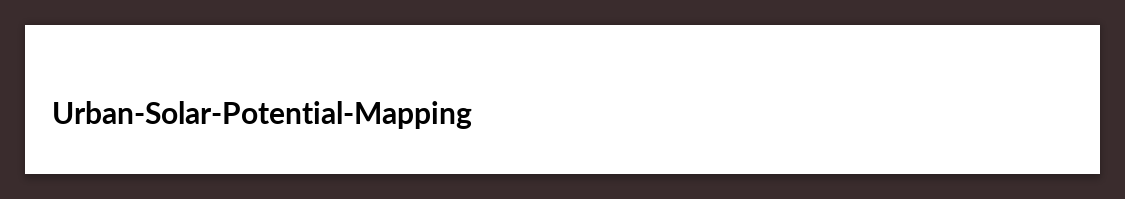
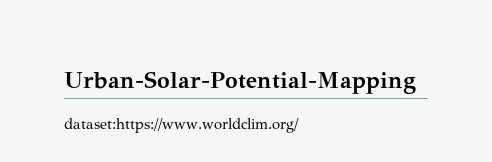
+ dataset:https://www.worldclim.org/

